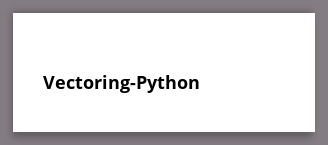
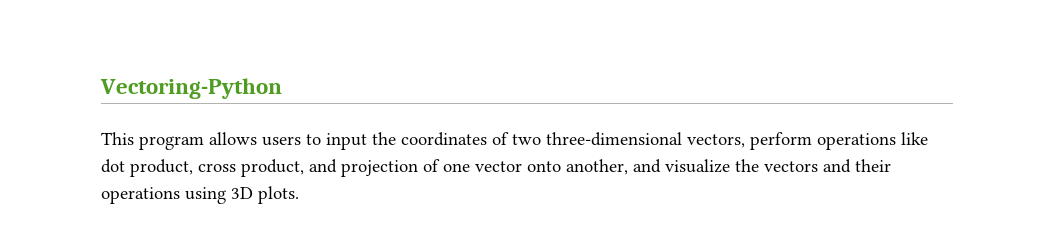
+ This program allows users to input the coordinates of two three-dimensional vectors, perform operations like dot product, cross product, and projection of one vector onto another, and visualize the vectors and their operations using 3D plots.

